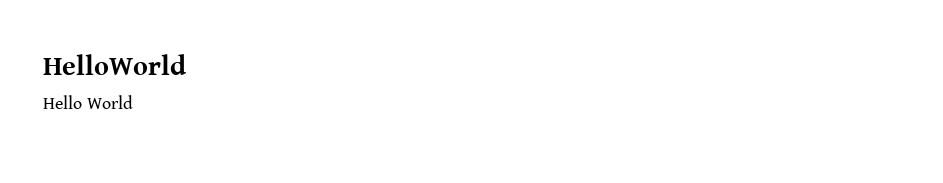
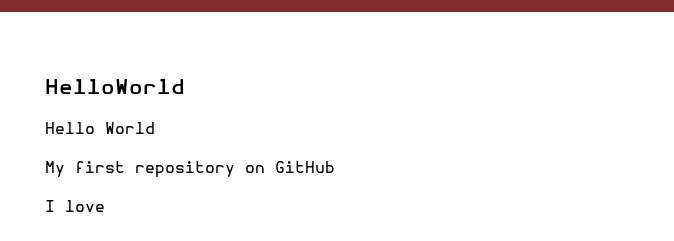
+ My first repository on GitHub
+ I love

